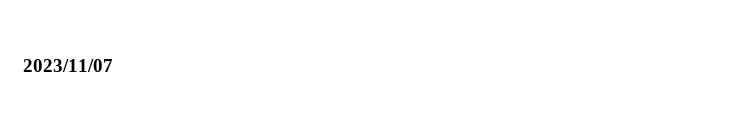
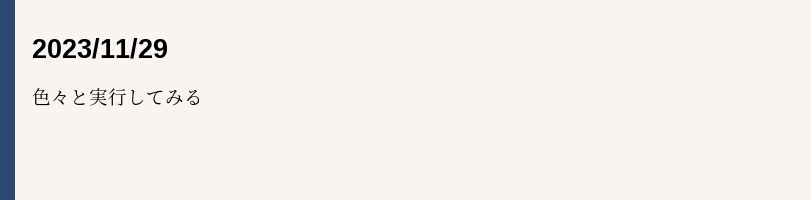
- 2023/11/07
+ 2023/11/29
+ 色々と実行してみる

